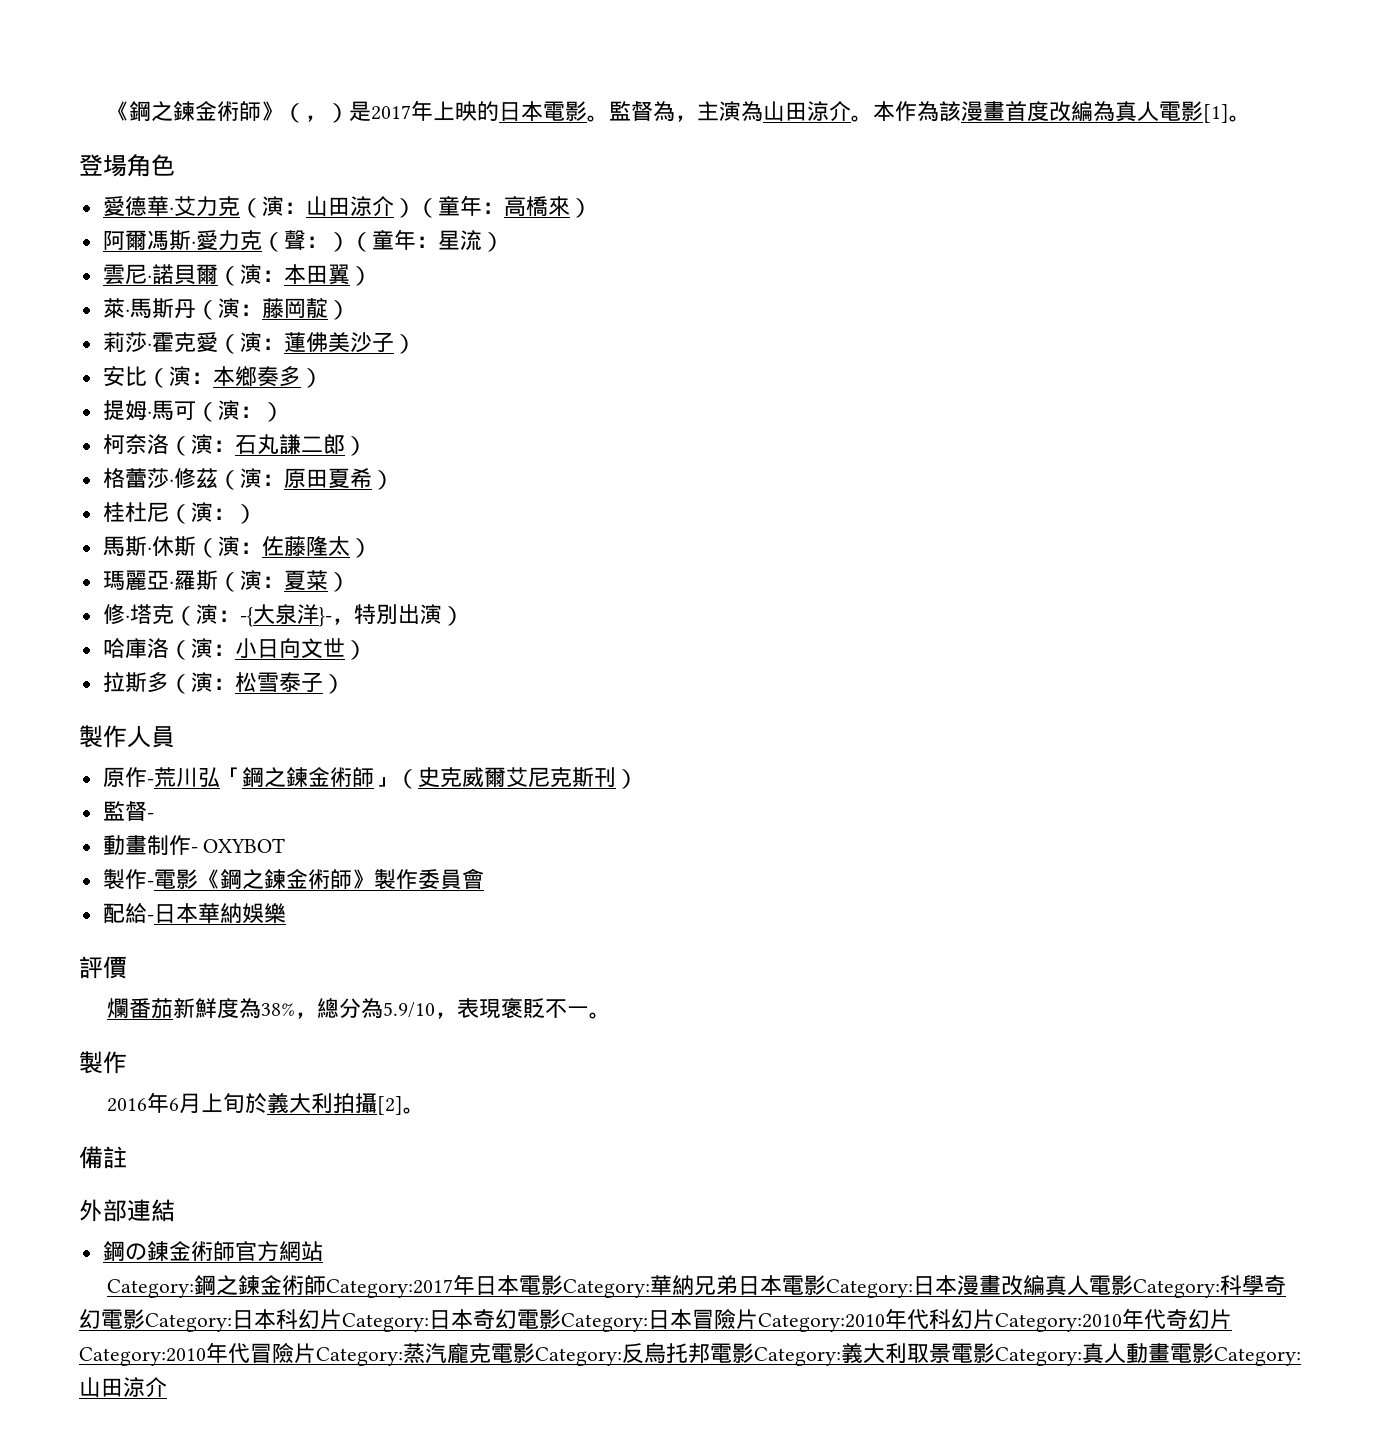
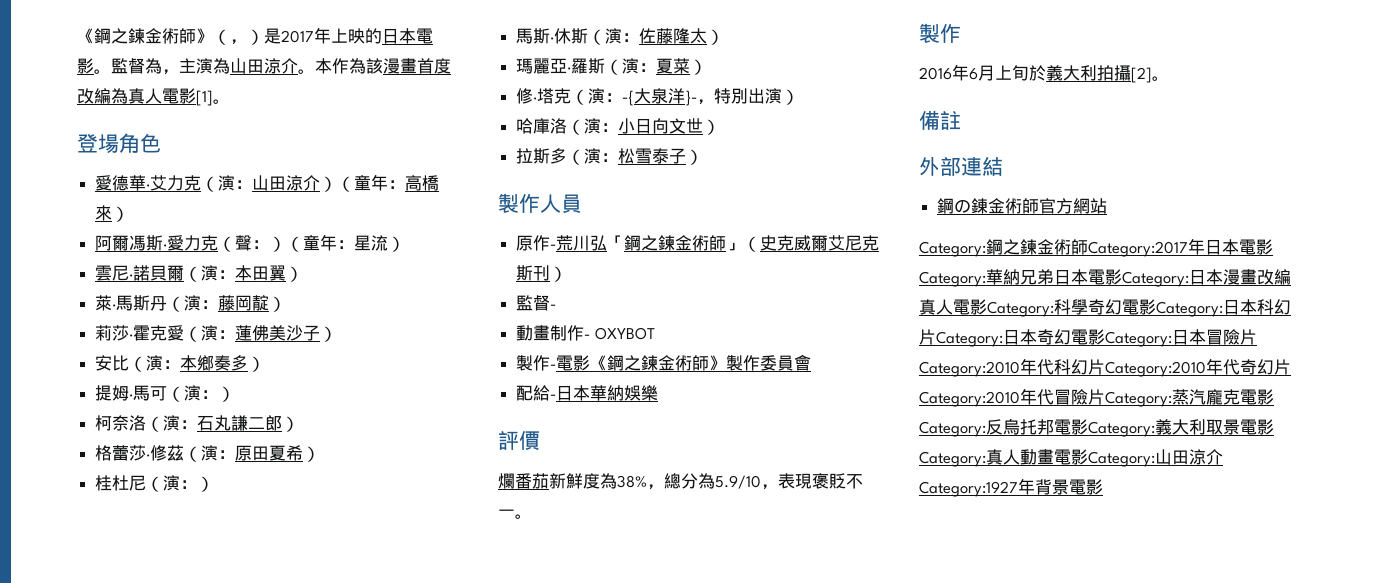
- 真人動畫電影Category:山田涼介
+ 真人動畫電影Category:山田涼介Category:1927年背景電影

